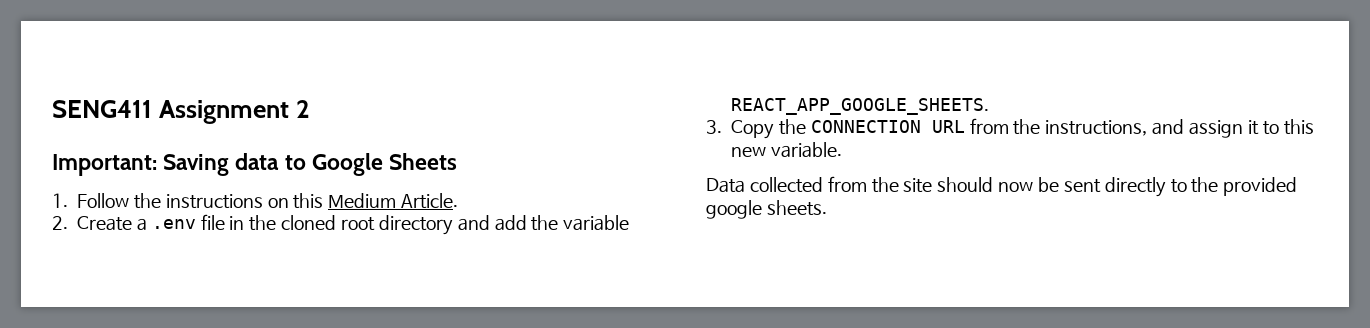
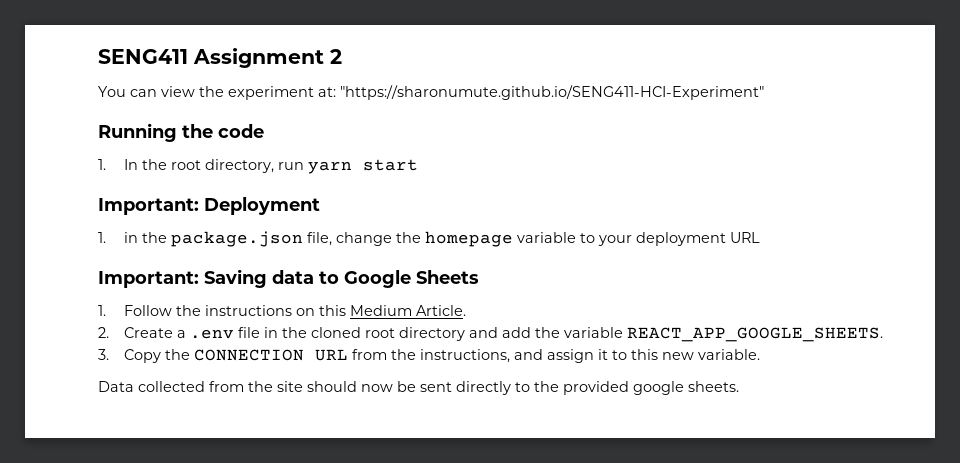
+ You can view the experiment at: "https://sharonumute.github.io/SENG411-HCI-Experiment"
+ Running the code
+ 1. In the root directory, run yarn start
+ Important: Deployment
+ 1. in the package.json file, change the homepage variable to your deployment URL

